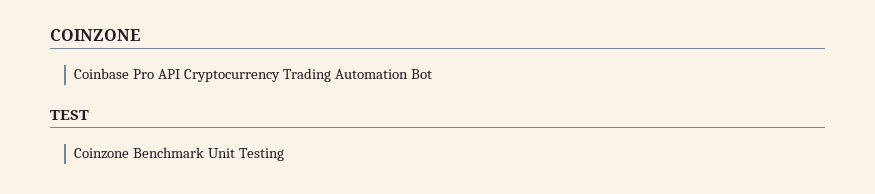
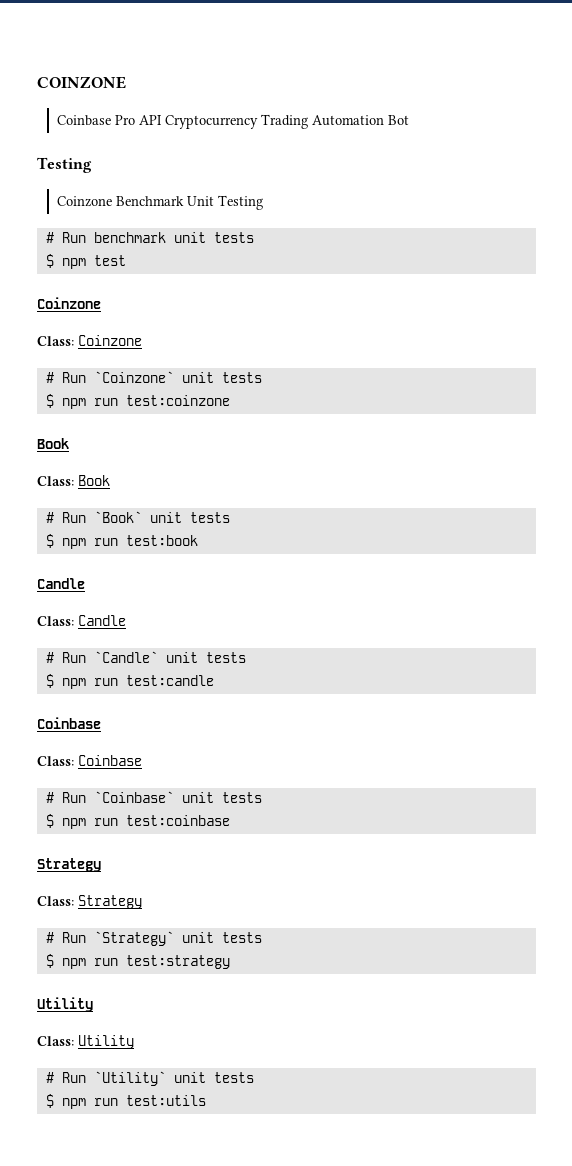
  Coinbase Pro API Cryptocurrency Trading Automation Bot
- TEST
+ Testing
+ # Run benchmark unit tests
+ $ npm test
+ Coinzone
+ Class: Coinzone
+ # Run `Coinzone` unit tests
+ $ npm run test:coinzone
+ Book
+ Class: Book
+ # Run `Book` unit tests
+ $ npm run test:book
+ Candle
+ Class: Candle
+ # Run `Candle` unit tests
+ $ npm run test:candle
+ Coinbase
+ Class: Coinbase
+ # Run `Coinbase` unit tests
+ $ npm run test:coinbase
+ Strategy
+ Class: Strategy
+ # Run `Strategy` unit tests
+ $ npm run test:strategy
+ Utility
+ Class: Utility
+ # Run `Utility` unit tests
+ $ npm run test:utils

